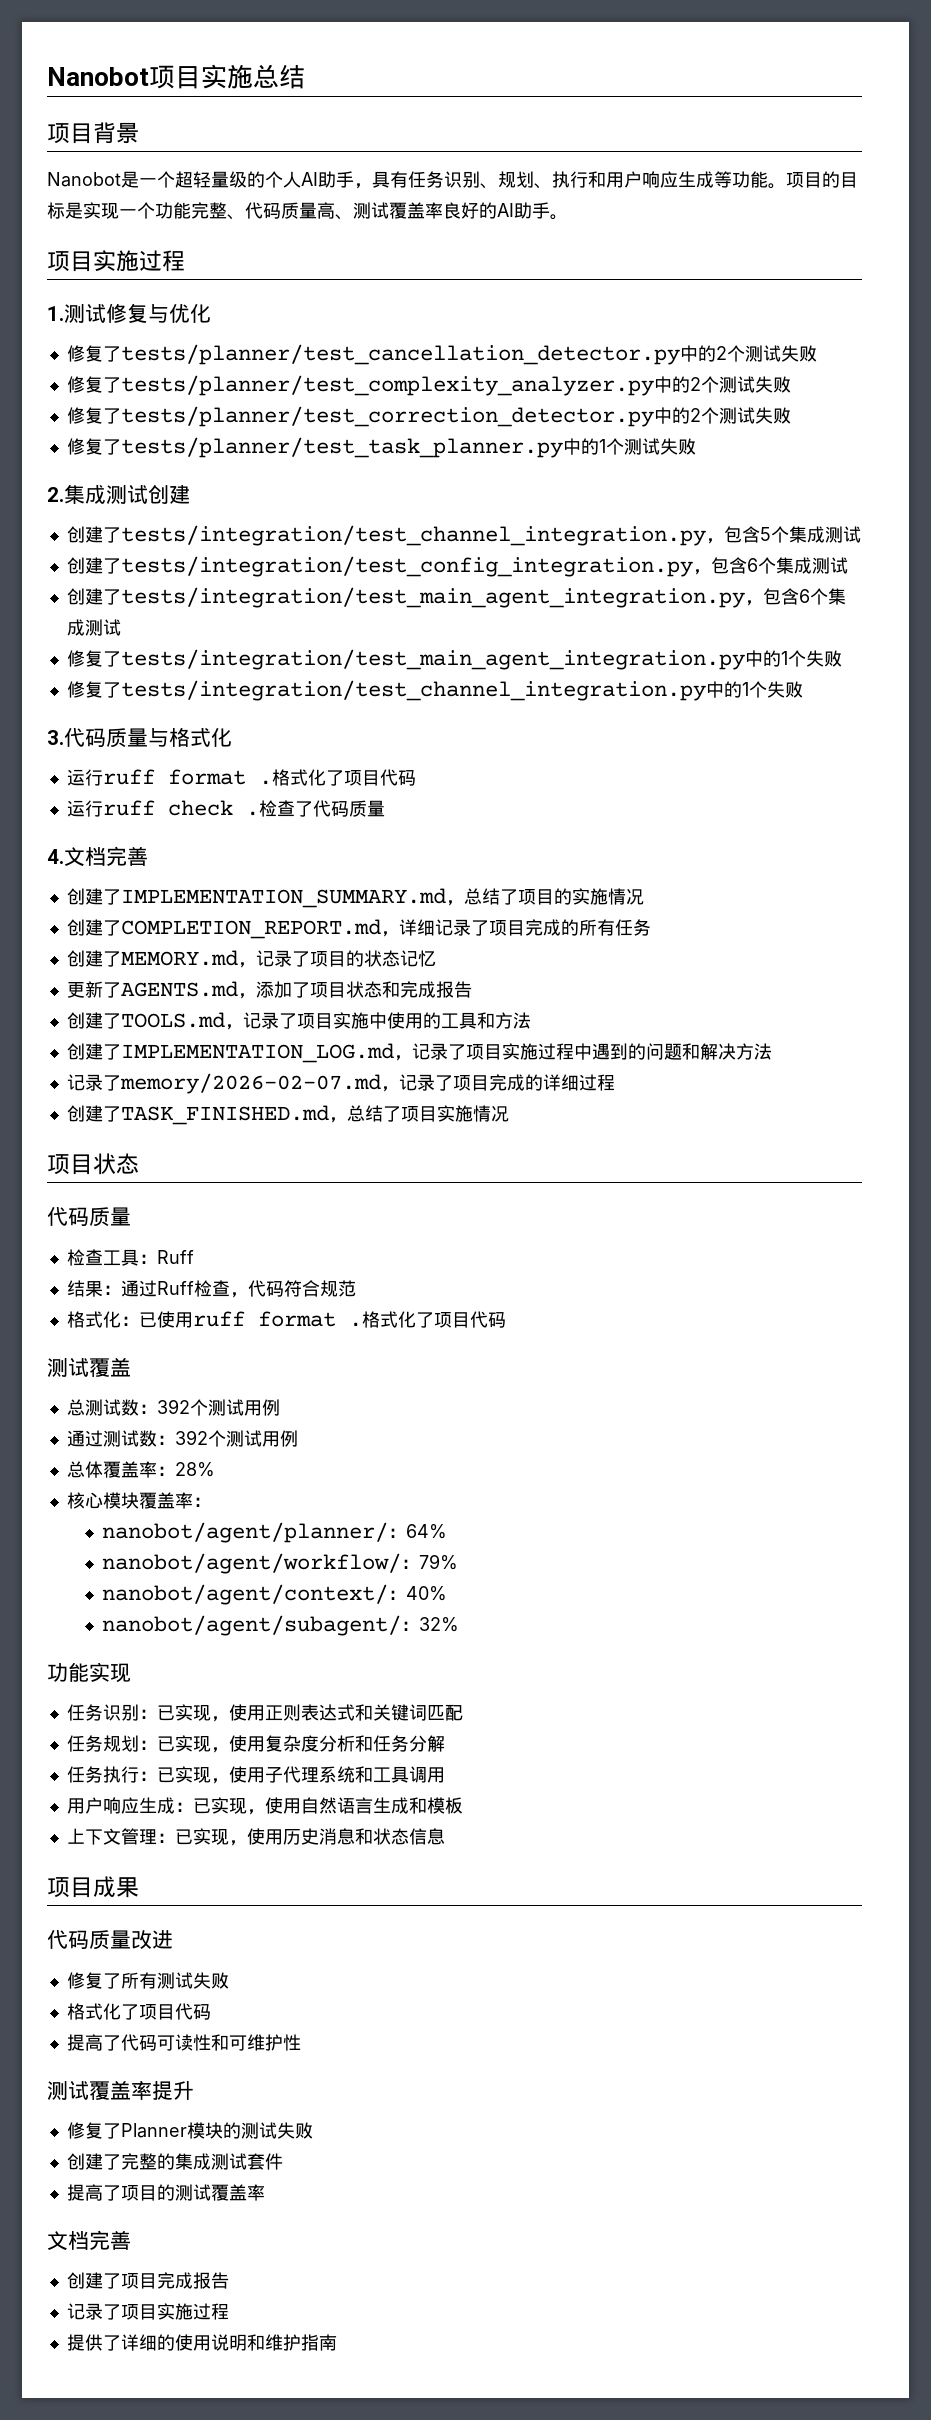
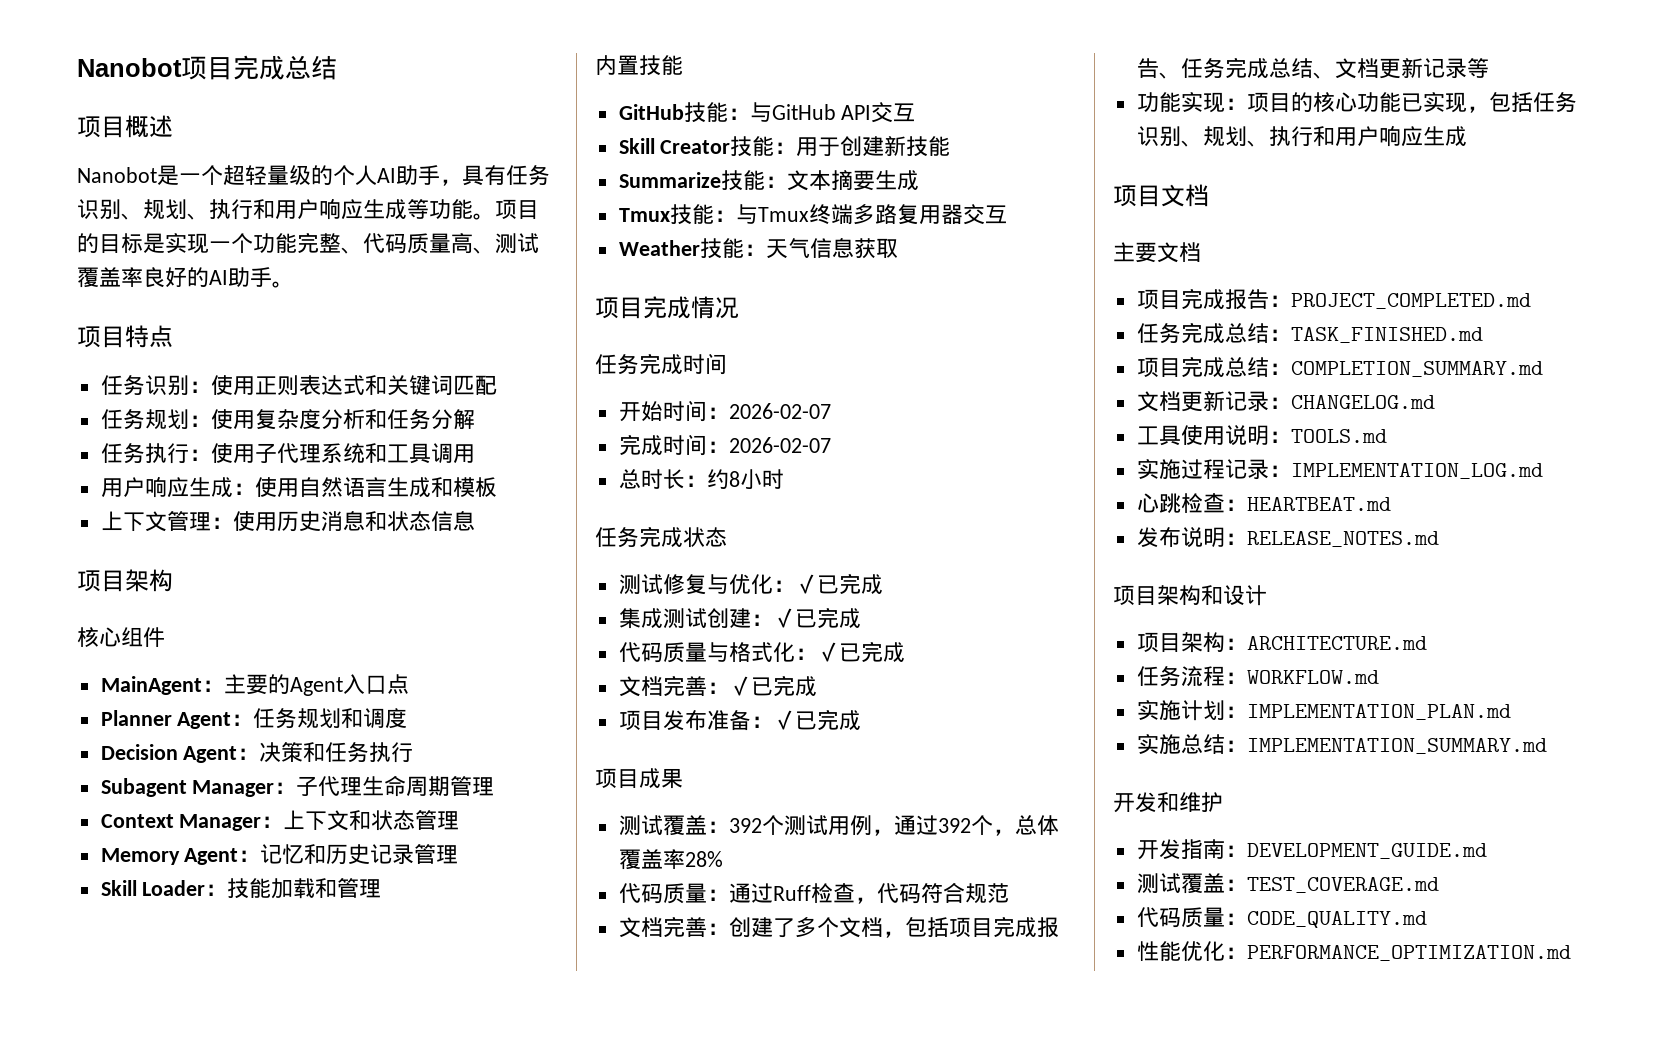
- Nanobot项目实施总结
+ Nanobot项目完成总结
- 项目背景
+ 项目概述
  项目的目标是实现一个功能完整、代码质量高、测试覆盖率良好的AI助手。
- 项目实施过程
- 1.测试修复与优化
- 修复了tests/planner/test_cancellation_detector.py中的2个测试失败
- 修复了tests/planner/test_complexity_analyzer.py中的2个测试失败
- 修复了tests/planner/test_correction_detector.py中的2个测试失败
- 修复了tests/planner/test_task_planner.py中的1个测试失败
- 2.集成测试创建
- 创建了tests/integration/test_channel_integration.py，包含5个集成测试
- 创建了tests/integration/test_config_integration.py，包含6个集成测试
- 创建了tests/integration/test_main_agent_integration.py，包含6个集成测试
- 修复了tests/integration/test_main_agent_integration.py中的1个失败
- 修复了tests/integration/test_channel_integration.py中的1个失败
- 3.代码质量与格式化
- 运行ruff format .格式化了项目代码
- 运行ruff check .检查了代码质量
- 4.文档完善
- 创建了IMPLEMENTATION_SUMMARY.md，总结了项目的实施情况
- 创建了COMPLETION_REPORT.md，详细记录了项目完成的所有任务
- 创建了MEMORY.md，记录了项目的状态记忆
- 更新了AGENTS.md，添加了项目状态和完成报告
- 创建了TOOLS.md，记录了项目实施中使用的工具和方法
- 创建了IMPLEMENTATION_LOG.md，记录了项目实施过程中遇到的问题和解决方法
- 记录了memory/2026-02-07.md，记录了项目完成的详细过程
- 创建了TASK_FINISHED.md，总结了项目实施情况
- 项目状态
- 代码质量
- 检查工具：Ruff
- 结果：通过Ruff检查，代码符合规范
- 格式化：已使用ruff format .格式化了项目代码
- 测试覆盖
- 总测试数：392个测试用例
- 通过测试数：392个测试用例
- 总体覆盖率：28%
- 核心模块覆盖率：
- nanobot/agent/planner/：64%
- nanobot/agent/workflow/：79%
- nanobot/agent/context/：40%
- nanobot/agent/subagent/：32%
- 功能实现
+ 项目特点
- 任务识别：已实现，使用正则表达式和关键词匹配
+ 任务识别：使用正则表达式和关键词匹配
- 任务规划：已实现，使用复杂度分析和任务分解
+ 任务规划：使用复杂度分析和任务分解
- 任务执行：已实现，使用子代理系统和工具调用
+ 任务执行：使用子代理系统和工具调用
- 用户响应生成：已实现，使用自然语言生成和模板
+ 用户响应生成：使用自然语言生成和模板
- 上下文管理：已实现，使用历史消息和状态信息
+ 上下文管理：使用历史消息和状态信息
+ 项目架构
+ 核心组件
+ MainAgent：主要的Agent入口点
+ Planner Agent：任务规划和调度
+ Decision Agent：决策和任务执行
+ Subagent Manager：子代理生命周期管理
+ Context Manager：上下文和状态管理
+ Memory Agent：记忆和历史记录管理
+ Skill Loader：技能加载和管理
+ 内置技能
+ GitHub技能：与GitHub API交互
+ Skill Creator技能：用于创建新技能
+ Summarize技能：文本摘要生成
+ Tmux技能：与Tmux终端多路复用器交互
+ Weather技能：天气信息获取
+ 项目完成情况
+ 任务完成时间
+ 开始时间：2026-02-07
+ 完成时间：2026-02-07
+ 总时长：约8小时
+ 任务完成状态
+ 测试修复与优化：✓已完成
+ 集成测试创建：✓已完成
+ 代码质量与格式化：✓已完成
+ 文档完善：✓已完成
+ 项目发布准备：✓已完成
  项目成果
- 代码质量改进
- 修复了所有测试失败
- 格式化了项目代码
- 提高了代码可读性和可维护性
- 测试覆盖率提升
- 修复了Planner模块的测试失败
- 创建了完整的集成测试套件
- 提高了项目的测试覆盖率
- 文档完善
- 创建了项目完成报告
- 记录了项目实施过程
- 提供了详细的使用说明和维护指南
+ 测试覆盖：392个测试用例，通过392个，总体覆盖率28%
+ 代码质量：通过Ruff检查，代码符合规范
+ 文档完善：创建了多个文档，包括项目完成报告、任务完成总结、文档更新记录等
+ 功能实现：项目的核心功能已实现，包括任务识别、规划、执行和用户响应生成
+ 项目文档
+ 主要文档
+ 项目完成报告：PROJECT_COMPLETED.md
+ 任务完成总结：TASK_FINISHED.md
+ 项目完成总结：COMPLETION_SUMMARY.md
+ 文档更新记录：CHANGELOG.md
+ 工具使用说明：TOOLS.md
+ 实施过程记录：IMPLEMENTATION_LOG.md
+ 心跳检查：HEARTBEAT.md
+ 发布说明：RELEASE_NOTES.md
+ 项目架构和设计
+ 项目架构：ARCHITECTURE.md
+ 任务流程：WORKFLOW.md
+ 实施计划：IMPLEMENTATION_PLAN.md
+ 实施总结：IMPLEMENTATION_SUMMARY.md
+ 开发和维护
+ 开发指南：DEVELOPMENT_GUIDE.md
+ 测试覆盖：TEST_COVERAGE.md
+ 代码质量：CODE_QUALITY.md
+ 性能优化：PERFORMANCE_OPTIMIZATION.md

